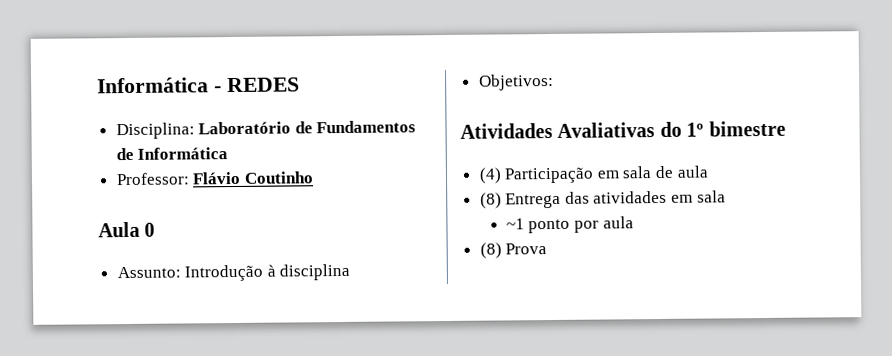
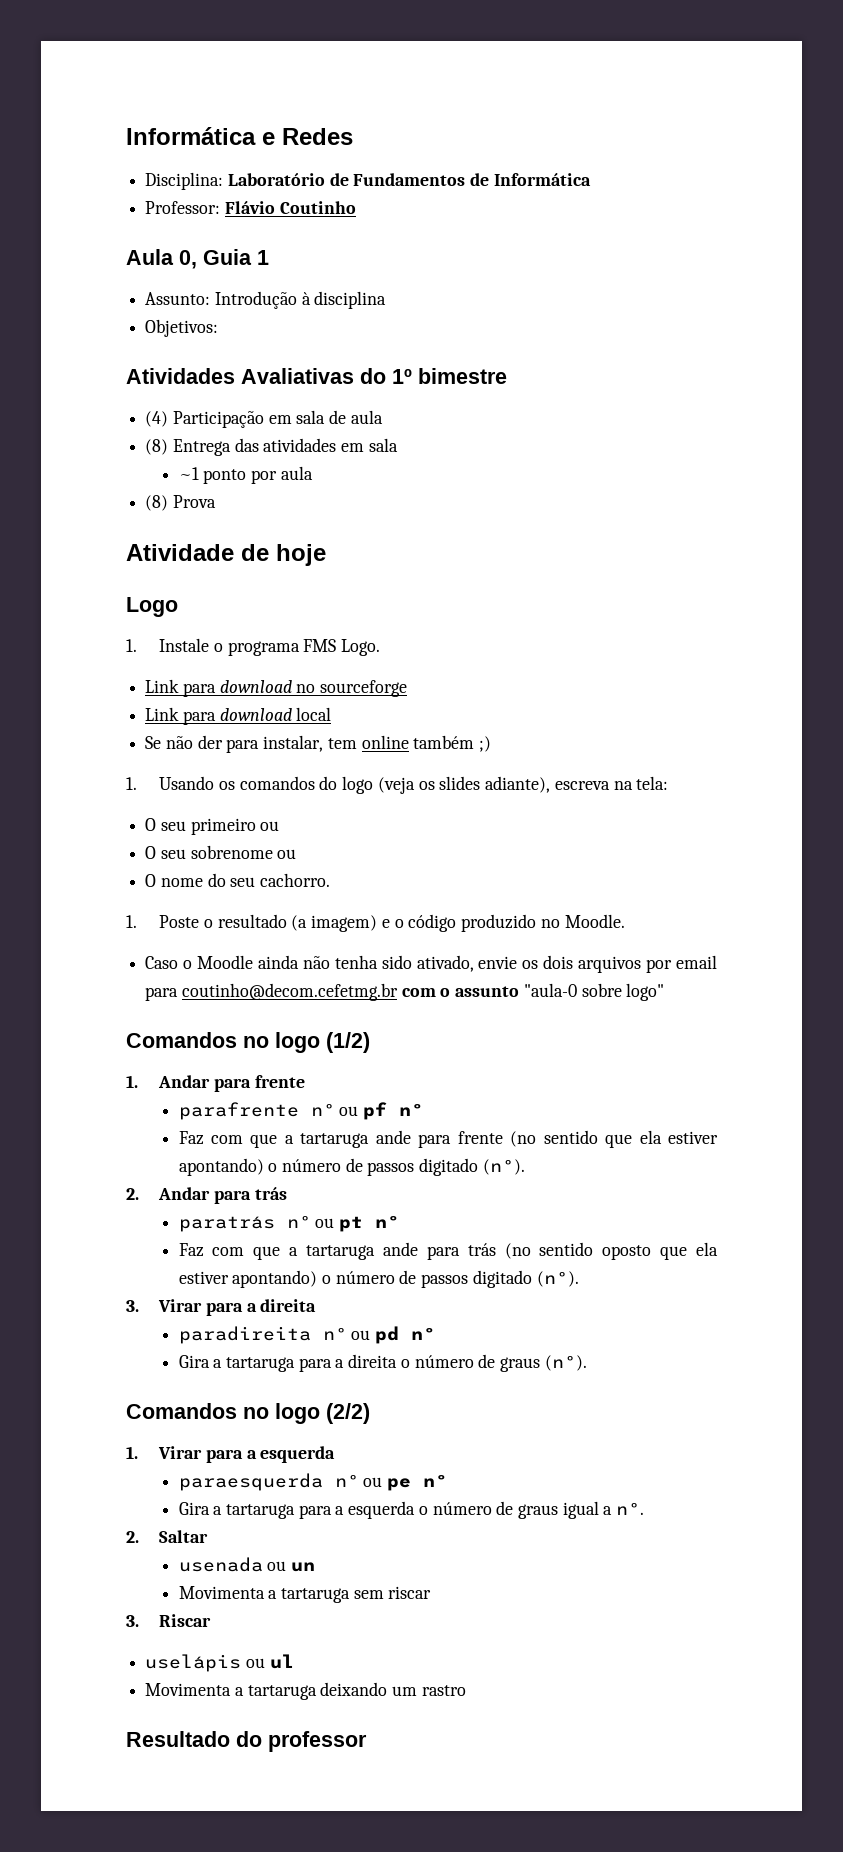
- Informática - REDES
+ Informática e Redes
- Aula 0
+ Aula 0, Guia 1
+ Atividade de hoje
+ Logo
+ 1. Instale o programa FMS Logo.
+ Link para download no sourceforge
+ Link para download local
+ Se não der para instalar, tem online também ;)
+ 1. Usando os comandos do logo (veja os slides adiante), escreva na tela:
+ O seu primeiro ou
+ O seu sobrenome ou
+ O nome do seu cachorro.
+ 1. Poste o resultado (a imagem) e o código produzido no Moodle.
+ Caso o Moodle ainda não tenha sido ativado, envie os dois arquivos por email para coutinho@decom.cefetmg.br com o assunto "aula-0 sobre logo"
+ Comandos no logo (1/2)
+ 1. Andar para frente
+ parafrente nº ou pf nº
+ Faz com que a tartaruga ande para frente (no sentido que ela estiver apontando) o número de passos digitado (nº).
+ 2. Andar para trás
+ paratrás nº ou pt nº
+ Faz com que a tartaruga ande para trás (no sentido oposto que ela estiver apontando) o número de passos digitado (nº).
+ 3. Virar para a direita
+ paradireita nº ou pd nº
+ Gira a tartaruga para a direita o número de graus (nº).
+ Comandos no logo (2/2)
+ 1. Virar para a esquerda
+ paraesquerda nº ou pe nº
+ Gira a tartaruga para a esquerda o número de graus igual a nº.
+ 2. Saltar
+ usenada ou un
+ Movimenta a tartaruga sem riscar
+ 3. Riscar
+ uselápis ou ul
+ Movimenta a tartaruga deixando um rastro
+ Resultado do professor

